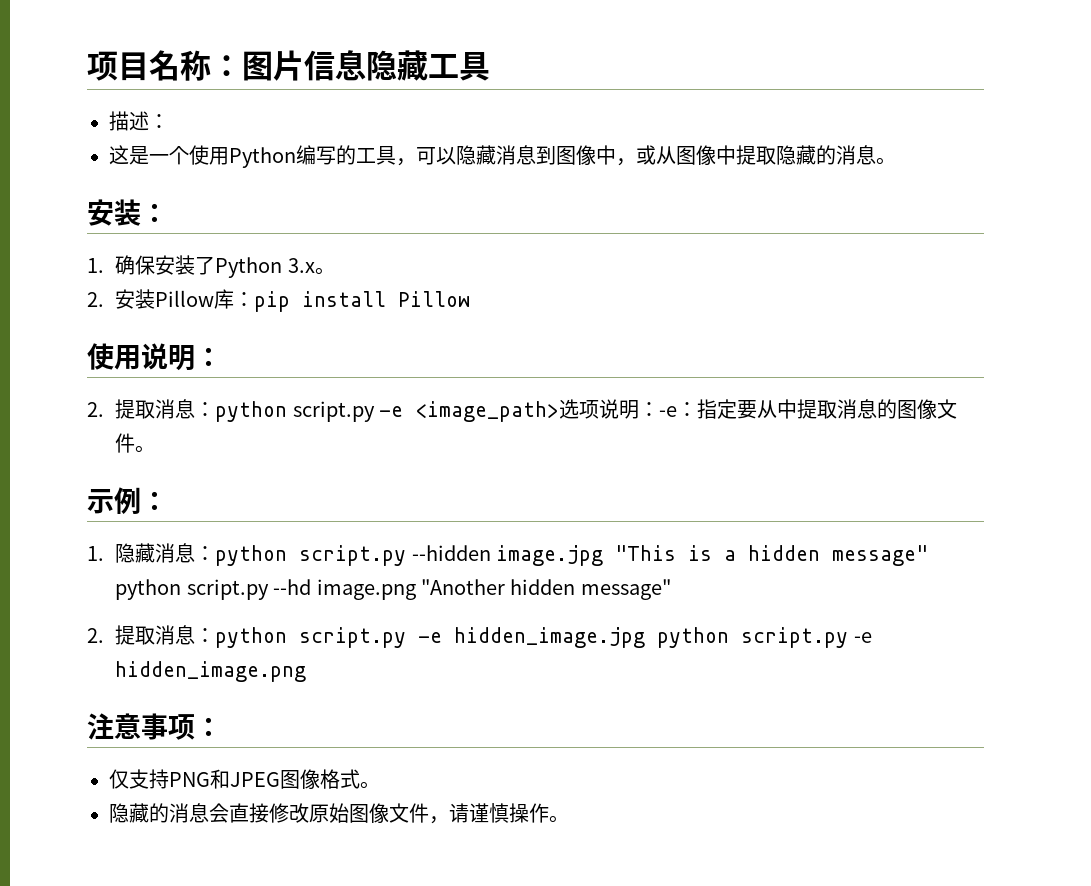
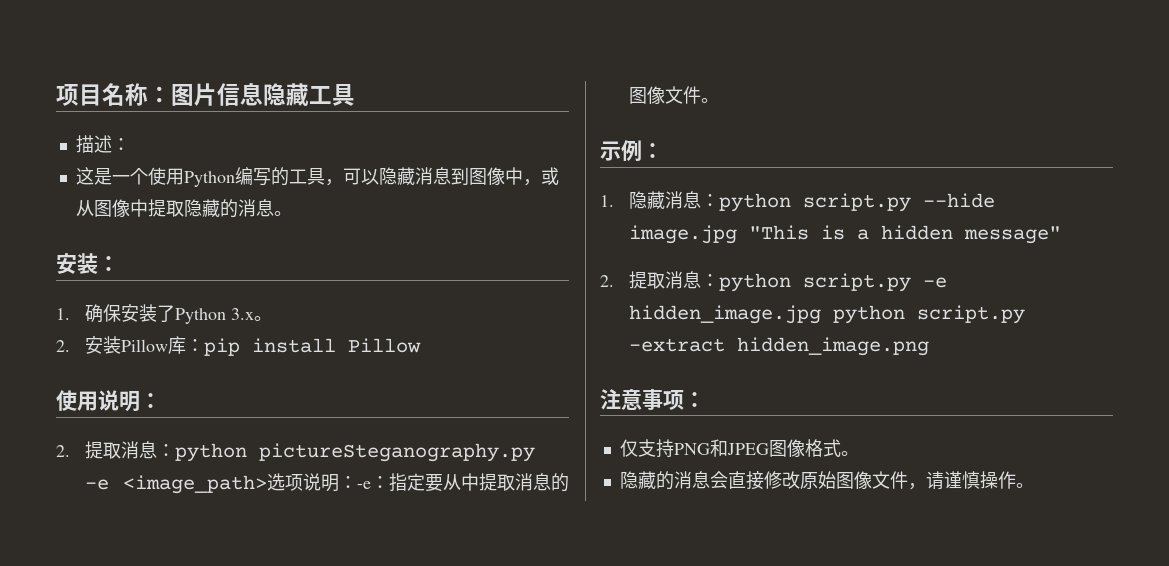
- 2.提取消息：python script.py -e <image_path>选项说明：-e：指定要从中提取消息的图像文件。
+ 2.提取消息：python pictureSteganography.py -e <image_path>选项说明：-e：指定要从中提取消息的图像文件。
- 1.隐藏消息：python script.py --hidden image.jpg "This is a hidden message" python script.py --hd image.png "Another hidden message"
+ 1.隐藏消息：python script.py --hide image.jpg "This is a hidden message"
- 2.提取消息：python script.py -e hidden_image.jpg python script.py -e hidden_image.png
+ 2.提取消息：python script.py -e hidden_image.jpg python script.py -extract hidden_image.png

